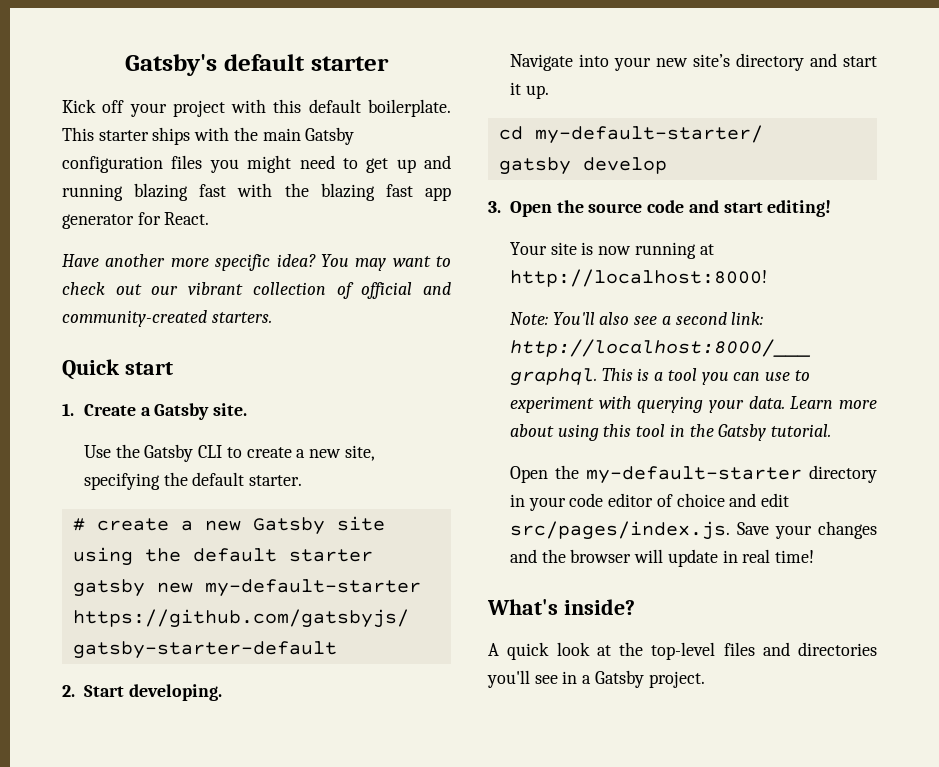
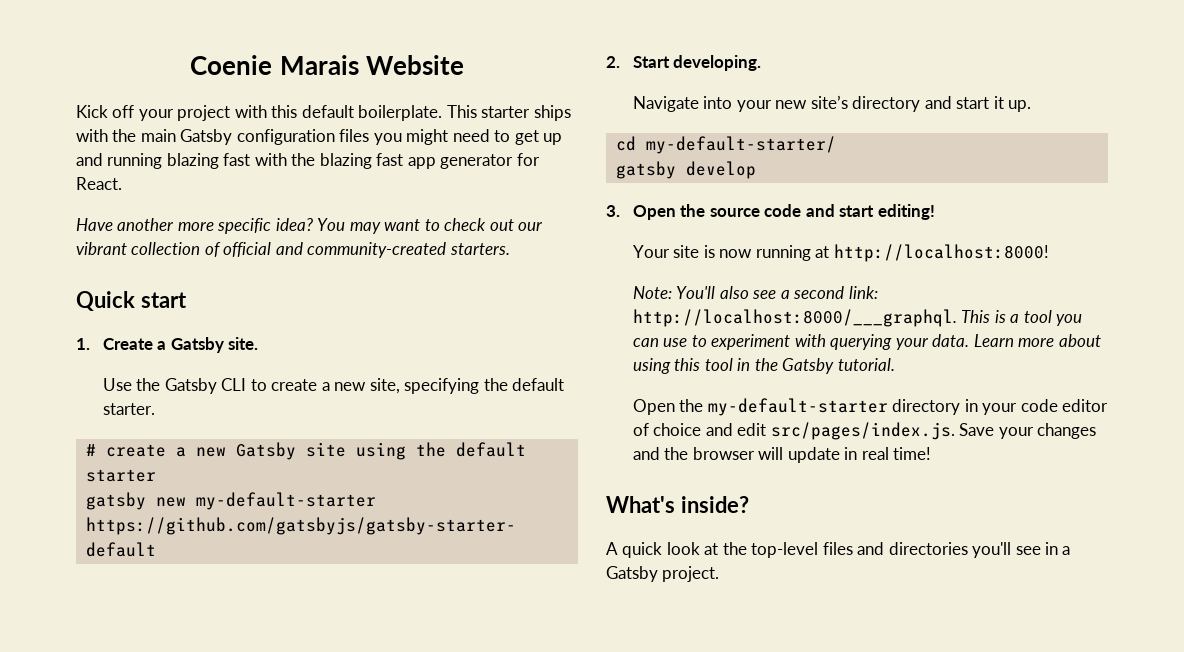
- Gatsby's default starter
+ Coenie Marais Website

